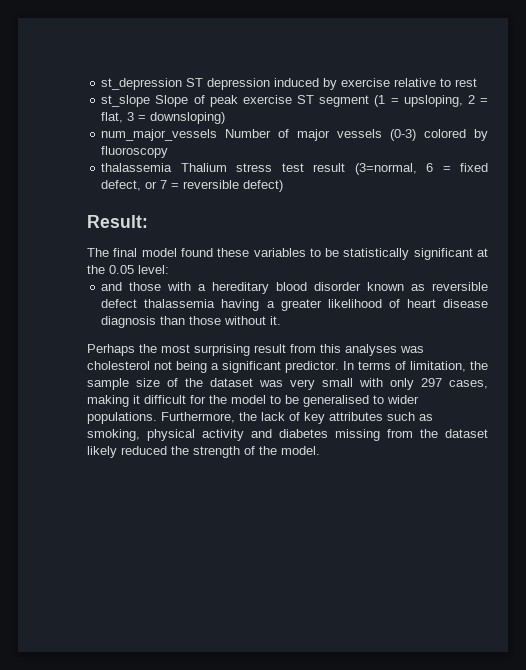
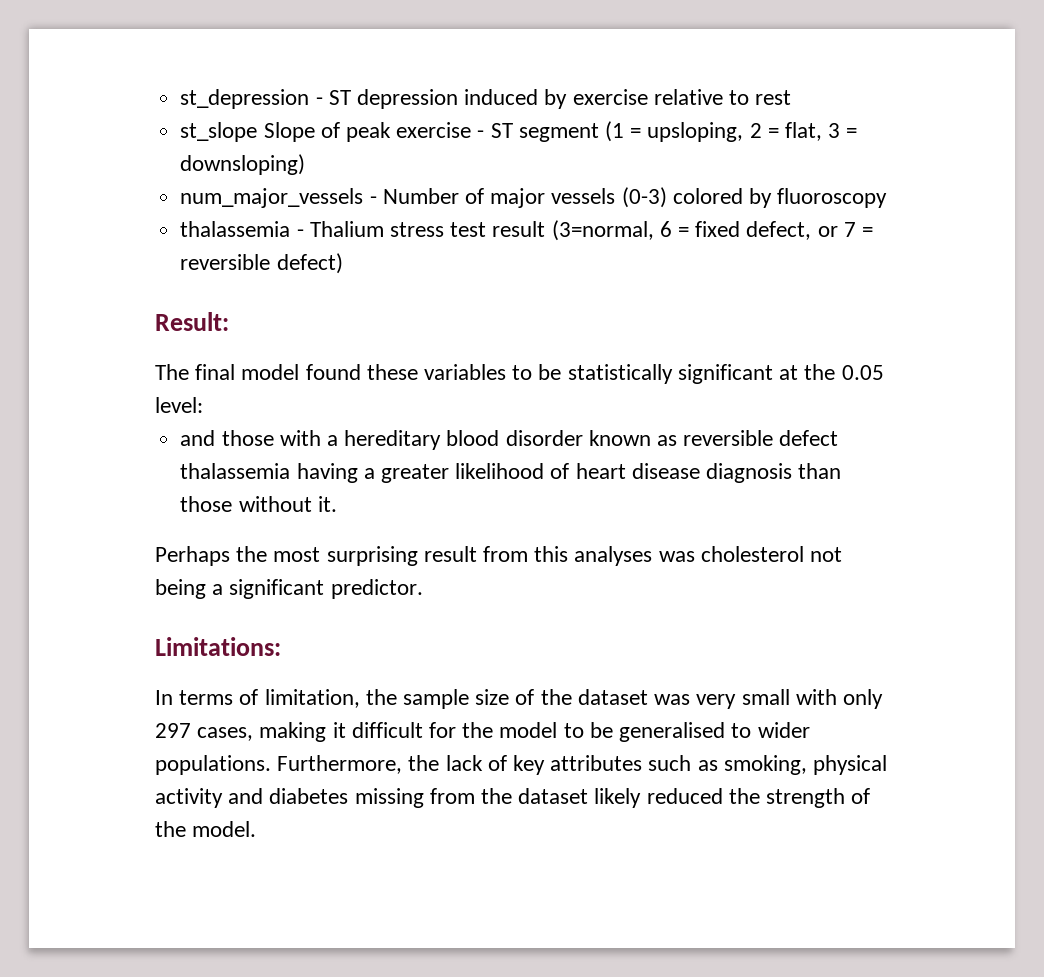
- st_depression ST depression induced by exercise relative to rest
+ st_depression - ST depression induced by exercise relative to rest
- st_slope Slope of peak exercise ST segment (1 = upsloping, 2 = flat, 3 = downsloping)
+ st_slope Slope of peak exercise - ST segment (1 = upsloping, 2 = flat, 3 = downsloping)
- num_major_vessels Number of major vessels (0-3) colored by fluoroscopy
+ num_major_vessels - Number of major vessels (0-3) colored by fluoroscopy
- thalassemia Thalium stress test result (3=normal, 6 = fixed defect, or 7 = reversible defect)
+ thalassemia - Thalium stress test result (3=normal, 6 = fixed defect, or 7 = reversible defect)
- Perhaps the most surprising result from this analyses was cholesterol not being a significant predictor. In terms of limitation, the sample size of the dataset was very small with only 297 cases, making it difficult for the model to be generalised to wider populations.
+ Perhaps the most surprising result from this analyses was cholesterol not being a significant predictor.
+ Limitations:
+ In terms of limitation, the sample size of the dataset was very small with only 297 cases, making it difficult for the model to be generalised to wider populations.

